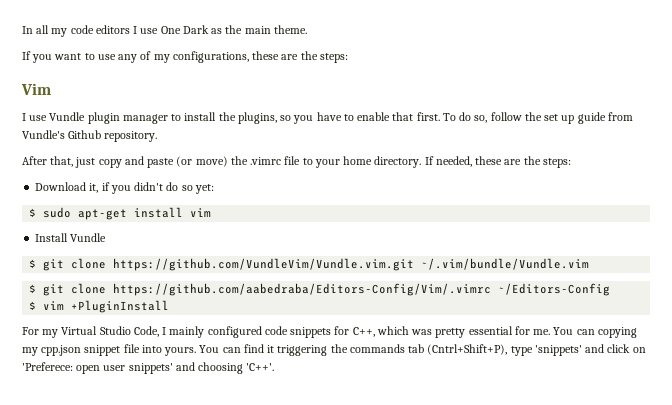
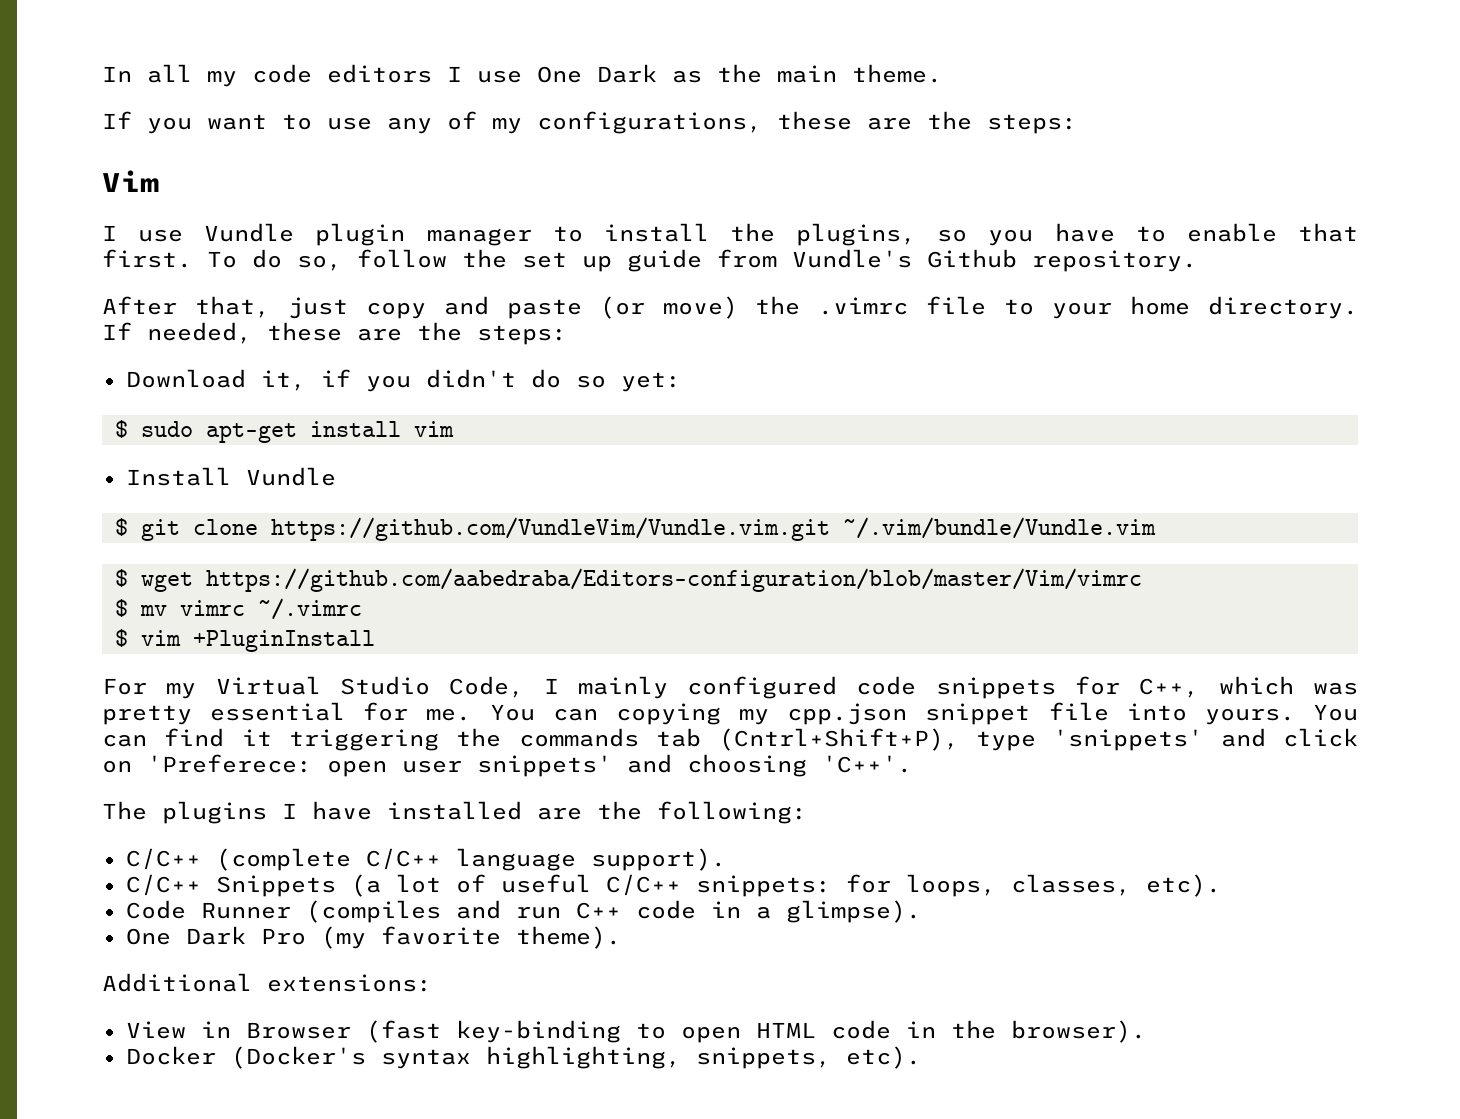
- $ git clone https://github.com/aabedraba/Editors-Config/Vim/.vimrc ~/Editors-Config
+ $ wget https://github.com/aabedraba/Editors-configuration/blob/master/Vim/vimrc
+ $ mv vimrc ~/.vimrc
+ The plugins I have installed are the following:
+ C/C++ (complete C/C++ language support).
+ C/C++ Snippets (a lot of useful C/C++ snippets: for loops, classes, etc).
+ Code Runner (compiles and run C++ code in a glimpse).
+ One Dark Pro (my favorite theme).
+ Additional extensions:
+ View in Browser (fast key-binding to open HTML code in the browser).
+ Docker (Docker's syntax highlighting, snippets, etc).

